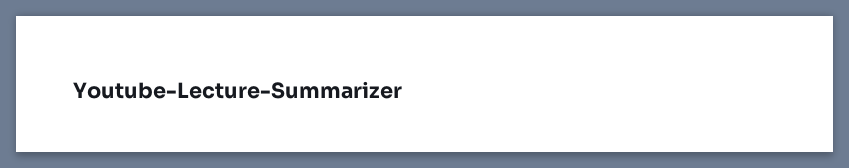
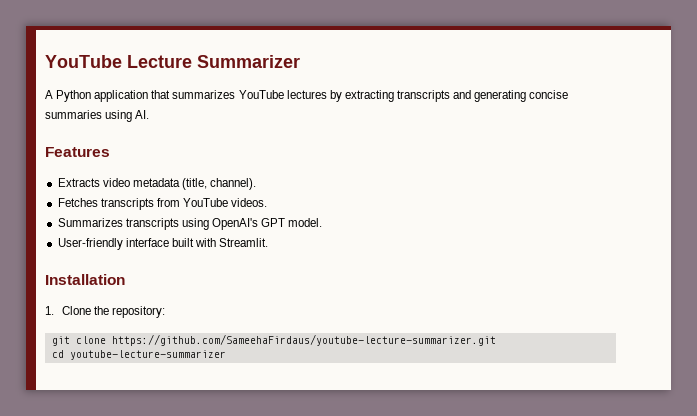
- Youtube-Lecture-Summarizer
+ YouTube Lecture Summarizer
+ A Python application that summarizes YouTube lectures by extracting transcripts and generating concise summaries using AI.
+ Features
+ Extracts video metadata (title, channel).
+ Fetches transcripts from YouTube videos.
+ Summarizes transcripts using OpenAI's GPT model.
+ User-friendly interface built with Streamlit.
+ Installation
+ 1. Clone the repository:
+ git clone https://github.com/SameehaFirdaus/youtube-lecture-summarizer.git
+ cd youtube-lecture-summarizer

